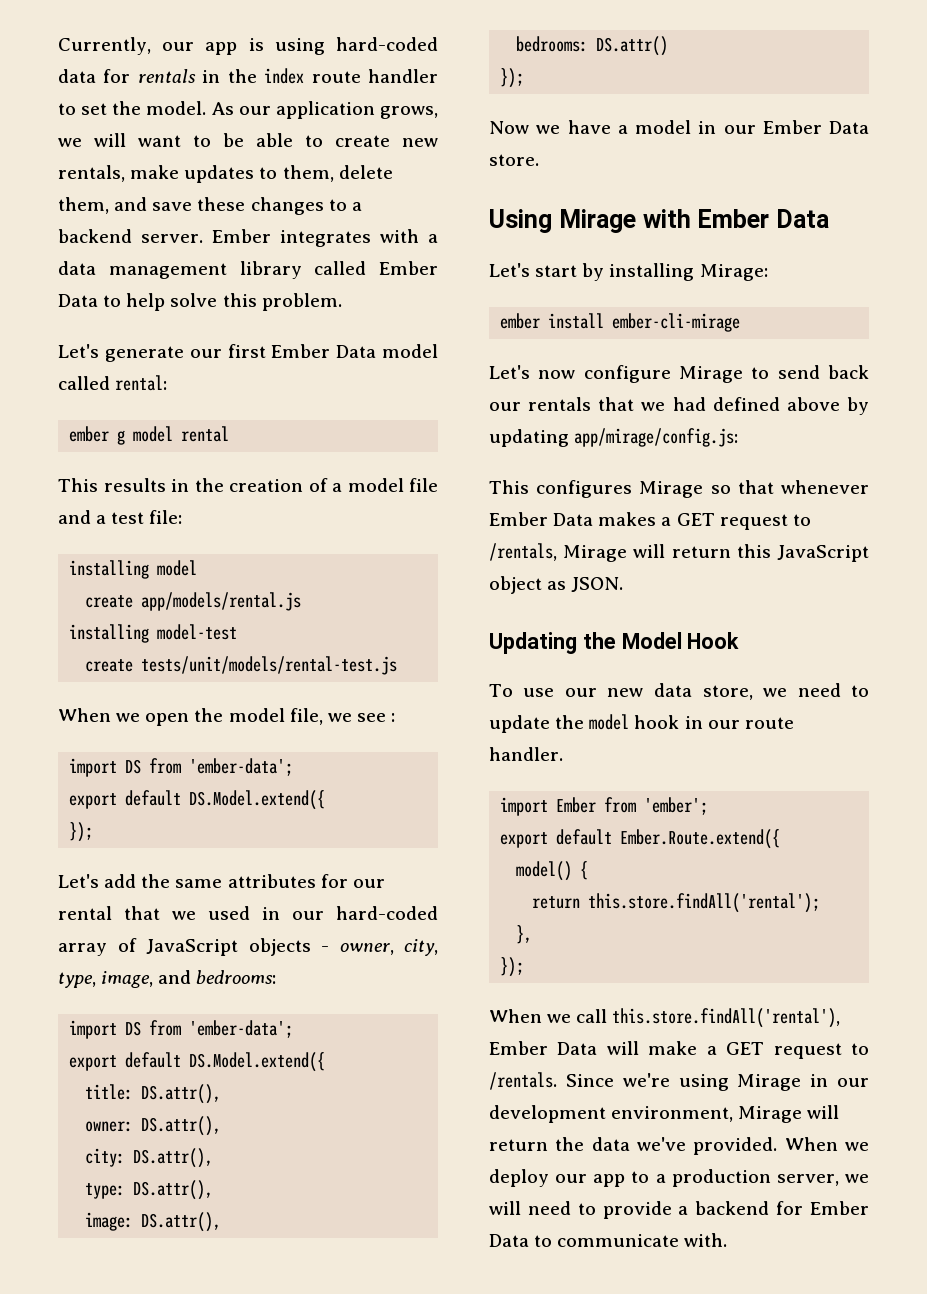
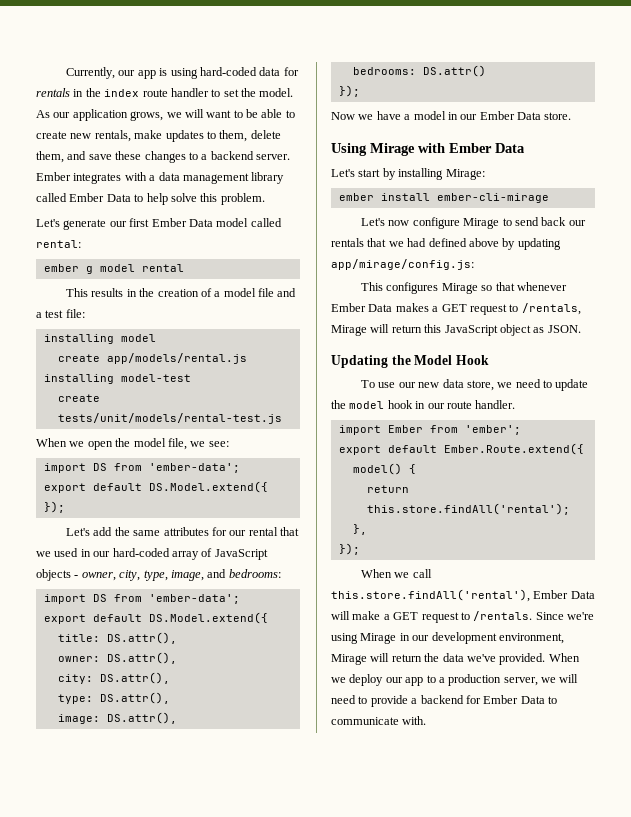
- When we open the model file, we see :
+ When we open the model file, we see:

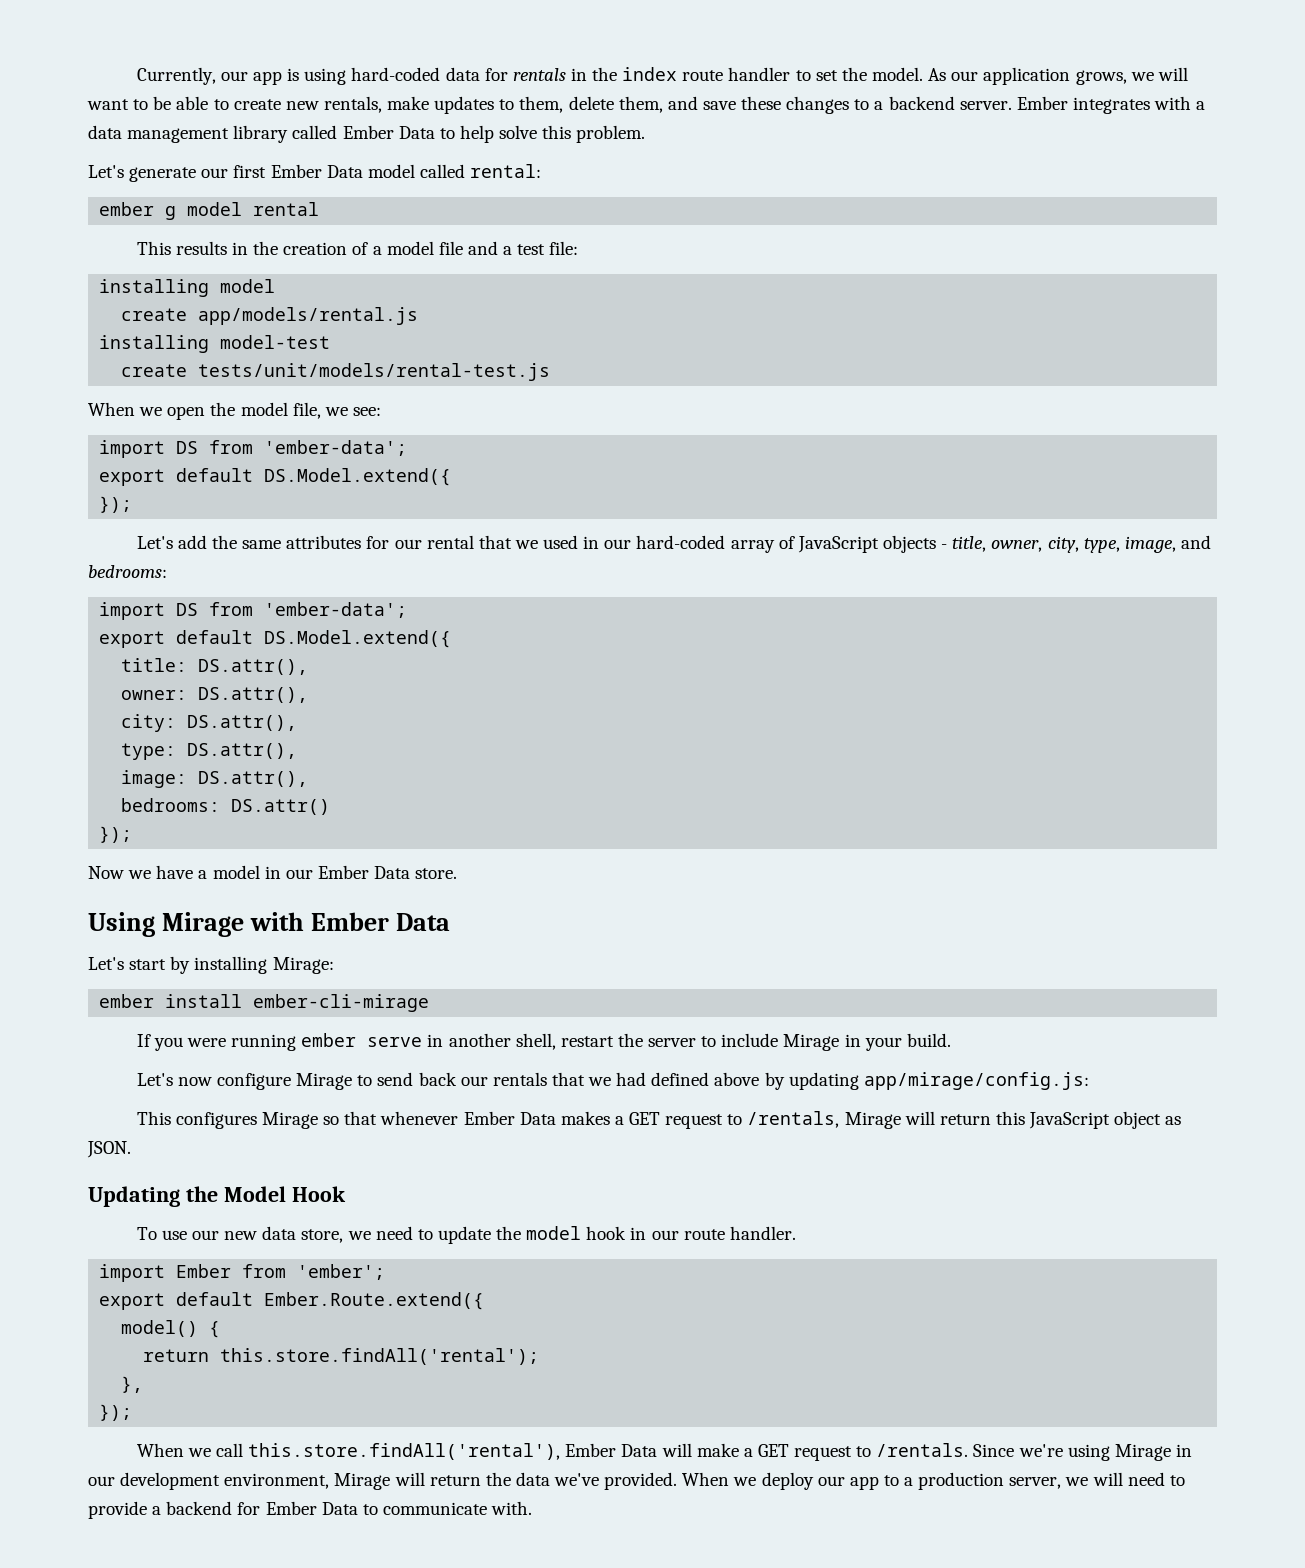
- Let's add the same attributes for our rental that we used in our hard-coded array of JavaScript objects - owner, city, type, image, and bedrooms:
+ Let's add the same attributes for our rental that we used in our hard-coded array of JavaScript objects - title, owner, city, type, image, and bedrooms:
+ If you were running ember serve in another shell, restart the server to include Mirage in your build.

